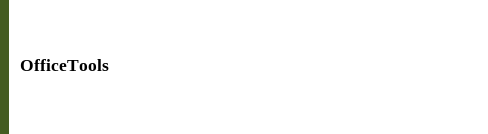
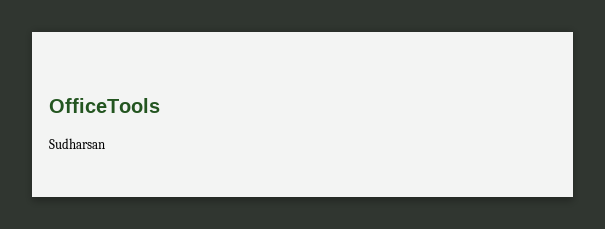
+ Sudharsan

